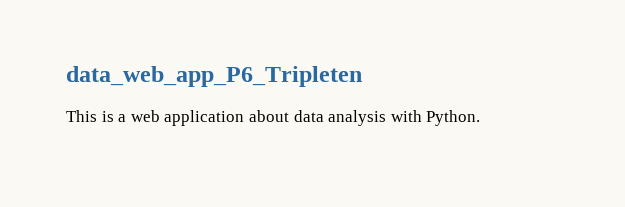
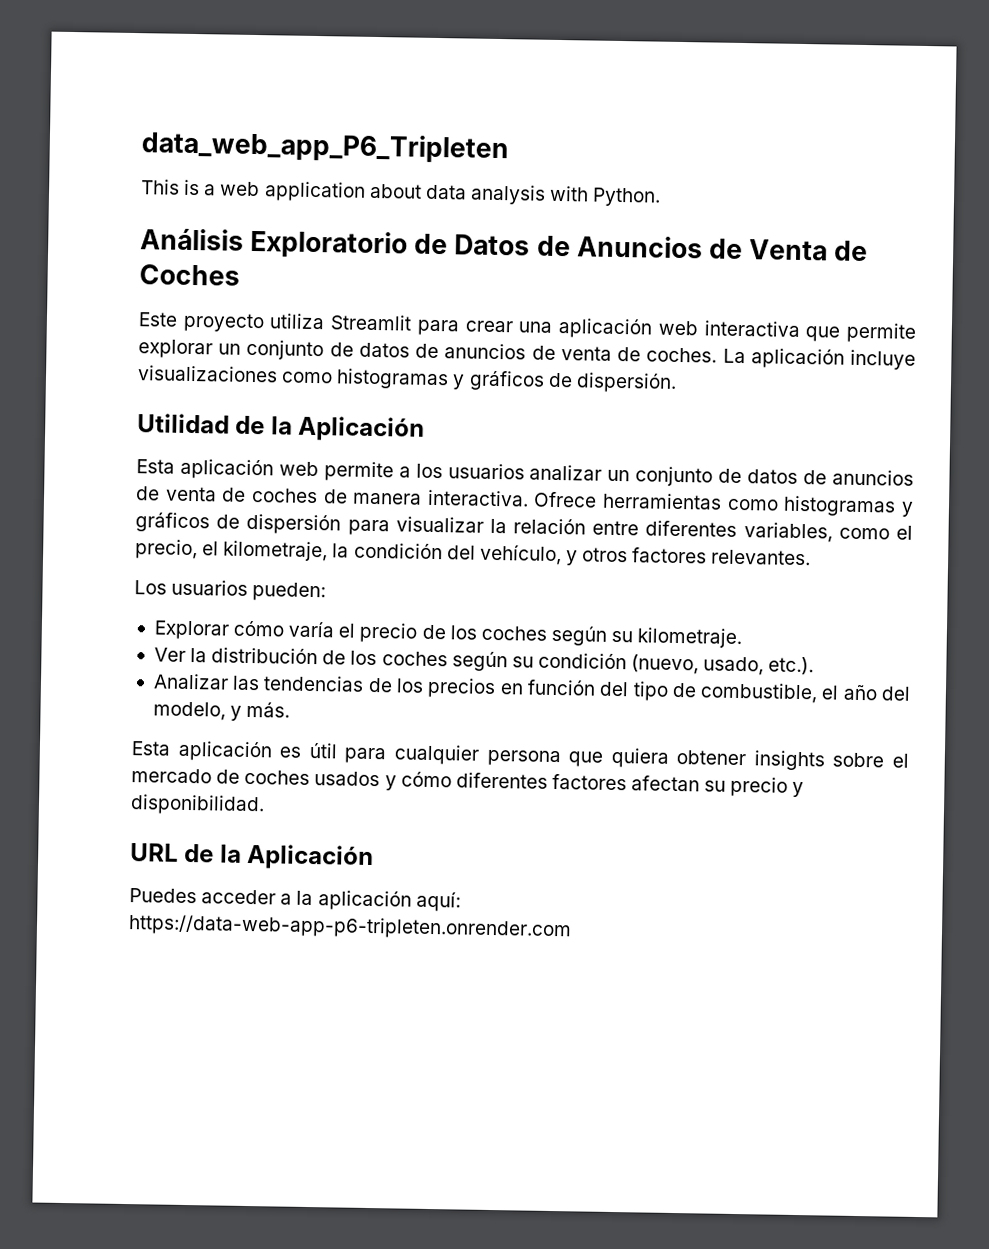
+ Análisis Exploratorio de Datos de Anuncios de Venta de Coches
+ Este proyecto utiliza Streamlit para crear una aplicación web interactiva que permite explorar un conjunto de datos de anuncios de venta de coches. La aplicación incluye visualizaciones como histogramas y gráficos de dispersión.
+ Utilidad de la Aplicación
+ Esta aplicación web permite a los usuarios analizar un conjunto de datos de anuncios de venta de coches de manera interactiva. Ofrece herramientas como histogramas y gráficos de dispersión para visualizar la relación entre diferentes variables, como el precio, el kilometraje, la condición del vehículo, y otros factores relevantes.
+ Los usuarios pueden:
+ Explorar cómo varía el precio de los coches según su kilometraje.
+ Ver la distribución de los coches según su condición (nuevo, usado, etc.).
+ Analizar las tendencias de los precios en función del tipo de combustible, el año del modelo, y más.
+ Esta aplicación es útil para cualquier persona que quiera obtener insights sobre el mercado de coches usados y cómo diferentes factores afectan su precio y disponibilidad.
+ URL de la Aplicación
+ Puedes acceder a la aplicación aquí: https://data-web-app-p6-tripleten.onrender.com

